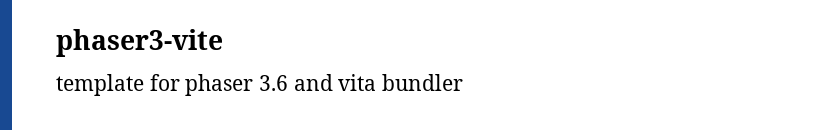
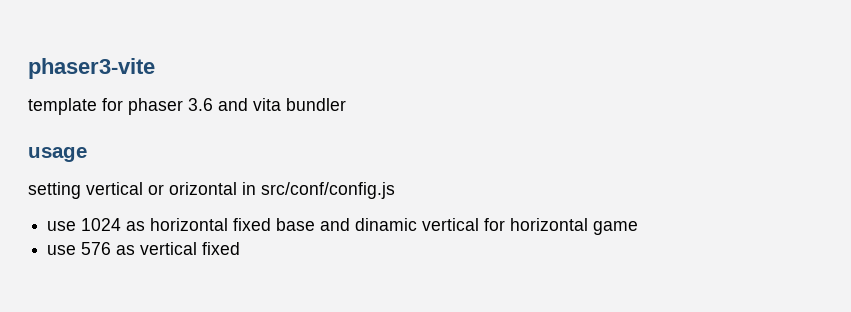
+ usage
+ setting vertical or orizontal in src/conf/config.js
+ use 1024 as horizontal fixed base and dinamic vertical for horizontal game
+ use 576 as vertical fixed

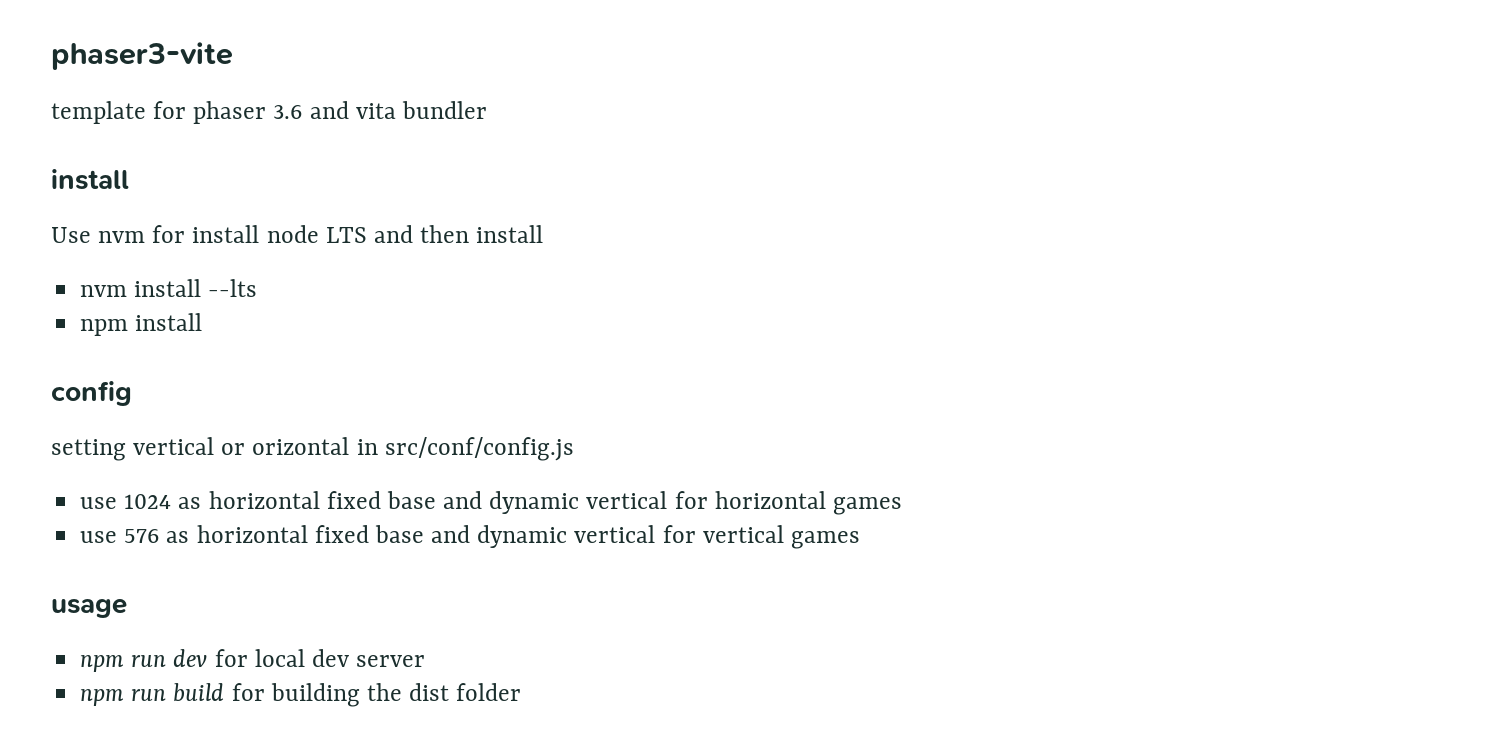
  template for phaser 3.6 and vita bundler
- usage
+ install
+ Use nvm for install node LTS and then install
+ nvm install --lts
+ npm install
+ config
- use 1024 as horizontal fixed base and dinamic vertical for horizontal game
+ use 1024 as horizontal fixed base and dynamic vertical for horizontal games
- use 576 as vertical fixed
+ use 576 as horizontal fixed base and dynamic vertical for vertical games
+ usage
+ npm run dev for local dev server
+ npm run build for building the dist folder

